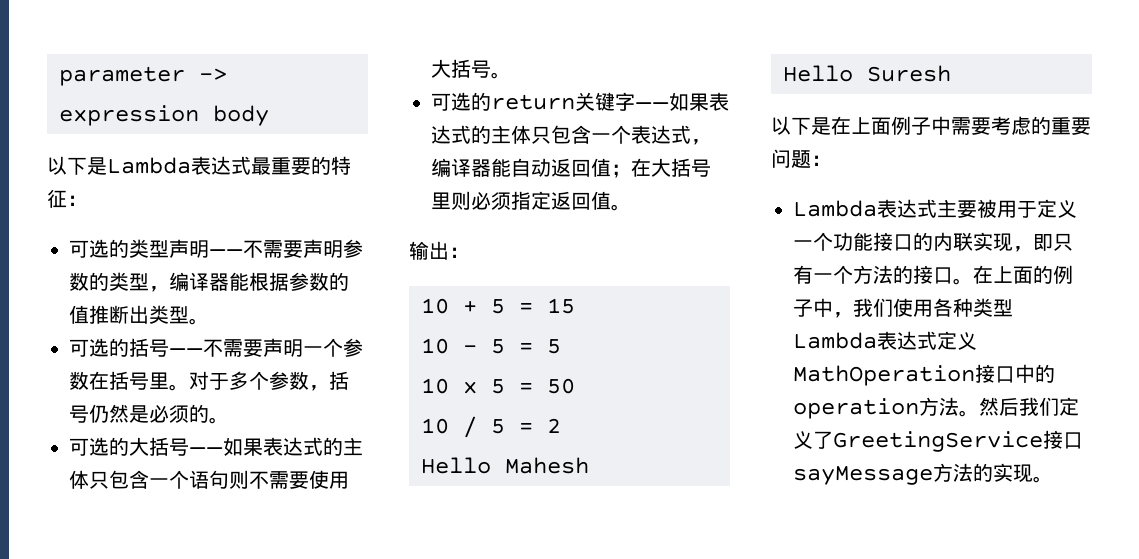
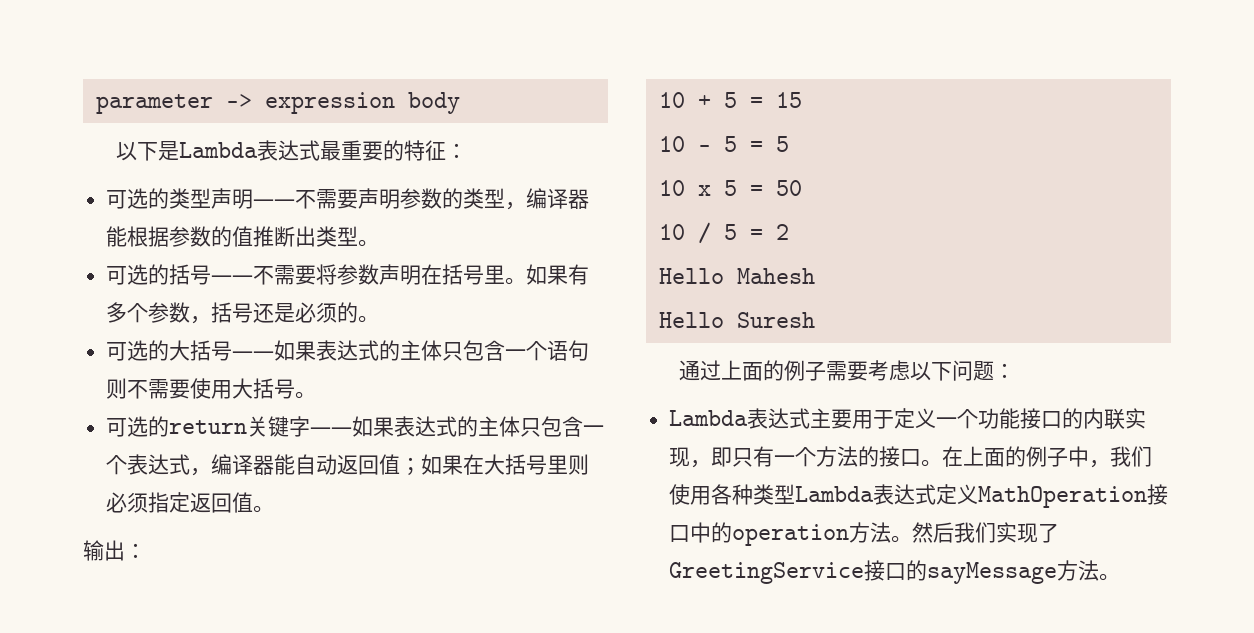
- 可选的括号——不需要声明一个参数在括号里。
+ 可选的括号——不需要将参数声明在括号里。
- 对于多个参数，括号仍然是必须的。
+ 如果有多个参数，括号还是必须的。
- 可选的return关键字——如果表达式的主体只包含一个表达式，编译器能自动返回值；在大括号里则必须指定返回值。
+ 可选的return关键字——如果表达式的主体只包含一个表达式，编译器能自动返回值；如果在大括号里则必须指定返回值。
- 以下是在上面例子中需要考虑的重要问题：
+ 通过上面的例子需要考虑以下问题：
- Lambda表达式主要被用于定义一个功能接口的内联实现，即只有一个方法的接口。
+ Lambda表达式主要用于定义一个功能接口的内联实现，即只有一个方法的接口。
- 然后我们定义了GreetingService接口sayMessage方法的实现。
+ 然后我们实现了GreetingService接口的sayMessage方法。

